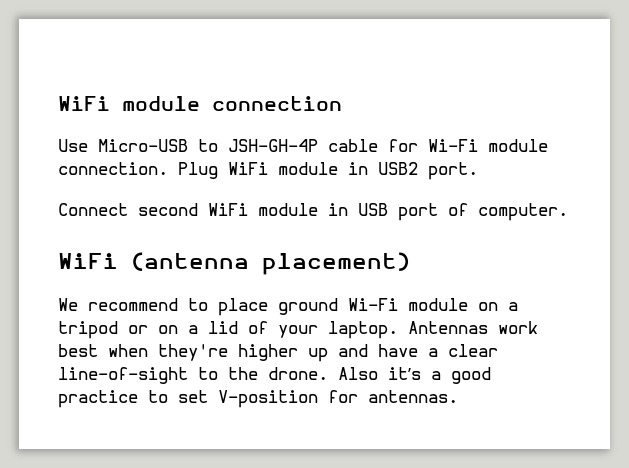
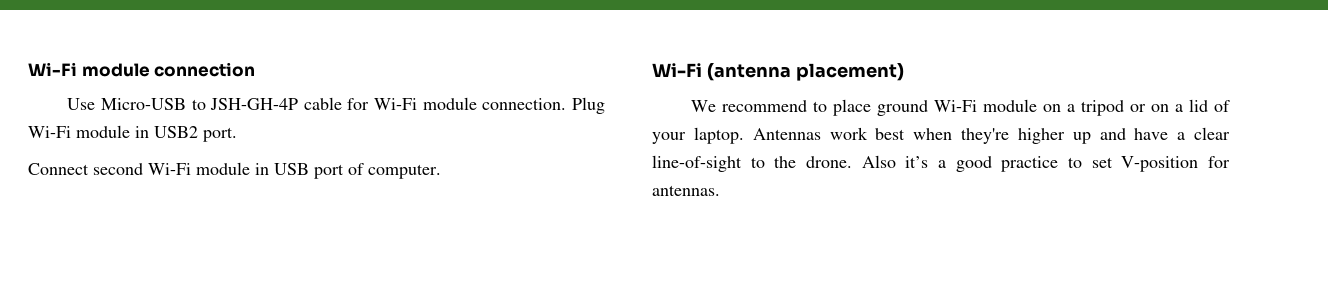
- WiFi module connection
+ Wi-Fi module connection
- Plug WiFi module in USB2 port.
+ Plug Wi-Fi module in USB2 port.
- Connect second WiFi module in USB port of computer.
+ Connect second Wi-Fi module in USB port of computer.
- WiFi (antenna placement)
+ Wi-Fi (antenna placement)

